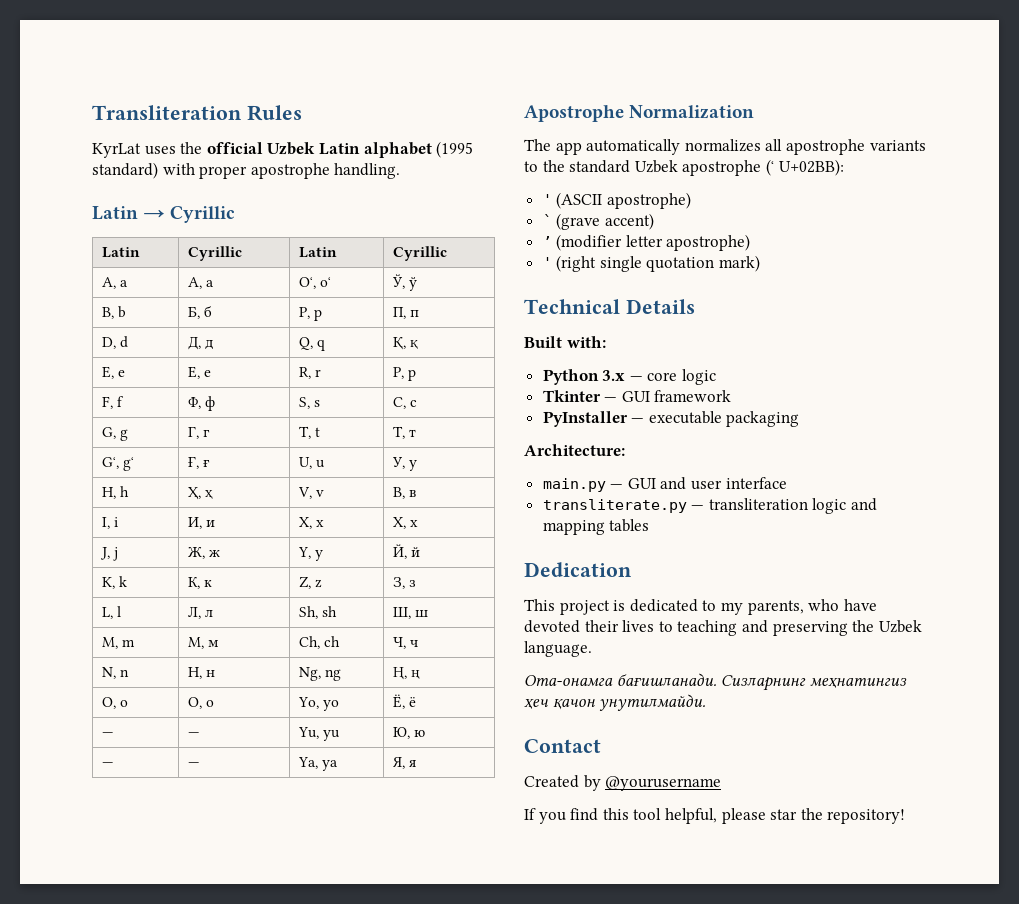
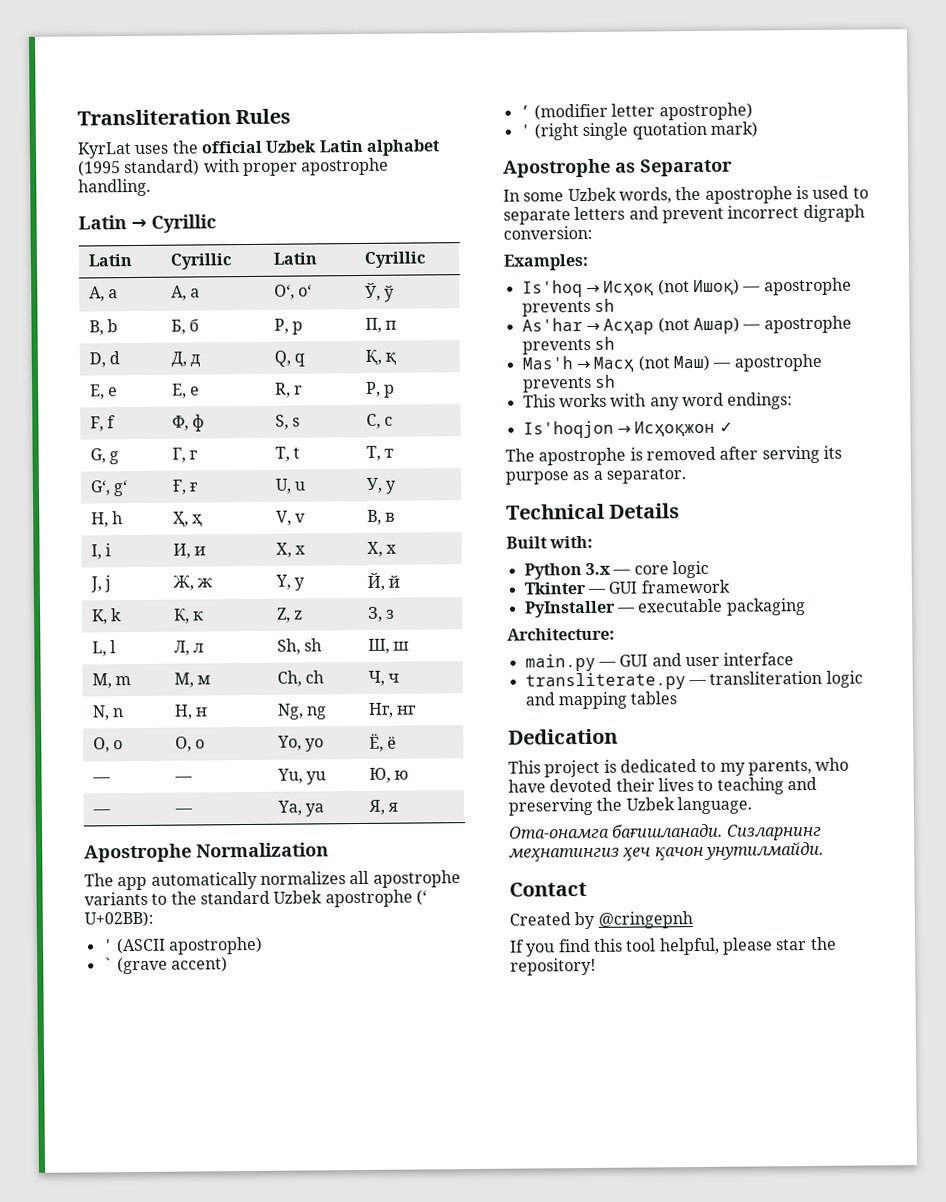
- N, n | Н, н | Ng, ng | Ң, ң
+ N, n | Н, н | Ng, ng | Нг, нг
+ Apostrophe as Separator
+ In some Uzbek words, the apostrophe is used to separate letters and prevent incorrect digraph conversion:
+ Examples:
+ Is'hoq → Исҳоқ (not Ишоқ) — apostrophe prevents sh
+ As'har → Асҳар (not Ашар) — apostrophe prevents sh
+ Mas'h → Масҳ (not Маш) — apostrophe prevents sh
+ This works with any word endings:
+ Is'hoqjon → Исҳоқжон ✓
+ The apostrophe is removed after serving its purpose as a separator.
- Created by @yourusername
+ Created by @cringepnh

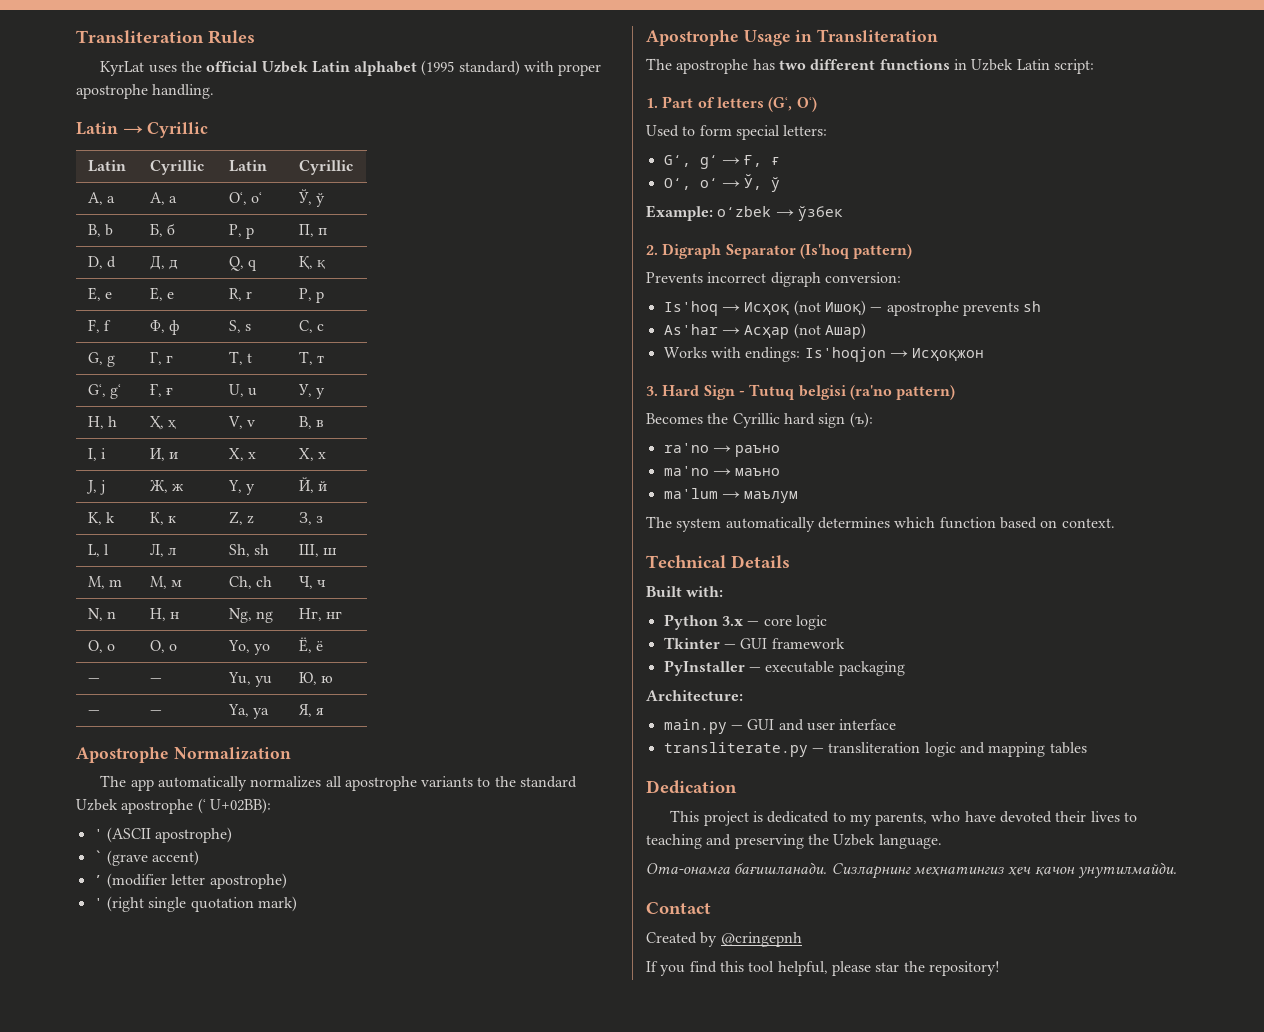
- Apostrophe as Separator
- In some Uzbek words, the apostrophe is used to separate letters and prevent incorrect digraph conversion:
+ Apostrophe Usage in Transliteration
+ The apostrophe has two different functions in Uzbek Latin script:
+ 1. Part of letters (Gʻ, Oʻ)
+ Used to form special letters:
+ Gʻ, gʻ → Ғ, ғ
+ Oʻ, oʻ → Ў, ў
+ Example: oʻzbek → ўзбек
+ 2. Digraph Separator (Is'hoq pattern)
+ Prevents incorrect digraph conversion:
- Examples:
- As'har → Асҳар (not Ашар) — apostrophe prevents sh
- Mas'h → Масҳ (not Маш) — apostrophe prevents sh
- This works with any word endings:
- Is'hoqjon → Исҳоқжон ✓
- The apostrophe is removed after serving its purpose as a separator.
+ As'har → Асҳар (not Ашар)
+ Works with endings: Is'hoqjon → Исҳоқжон
+ 3. Hard Sign - Tutuq belgisi (ra'no pattern)
+ Becomes the Cyrillic hard sign (ъ):
+ ra'no → раъно
+ ma'no → маъно
+ ma'lum → маълум
+ The system automatically determines which function based on context.

